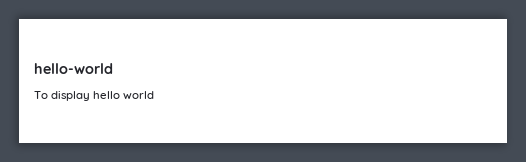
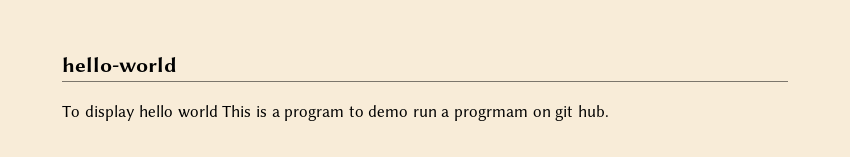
- To display hello world
+ To display hello world This is a program to demo run a progrmam on git hub.

